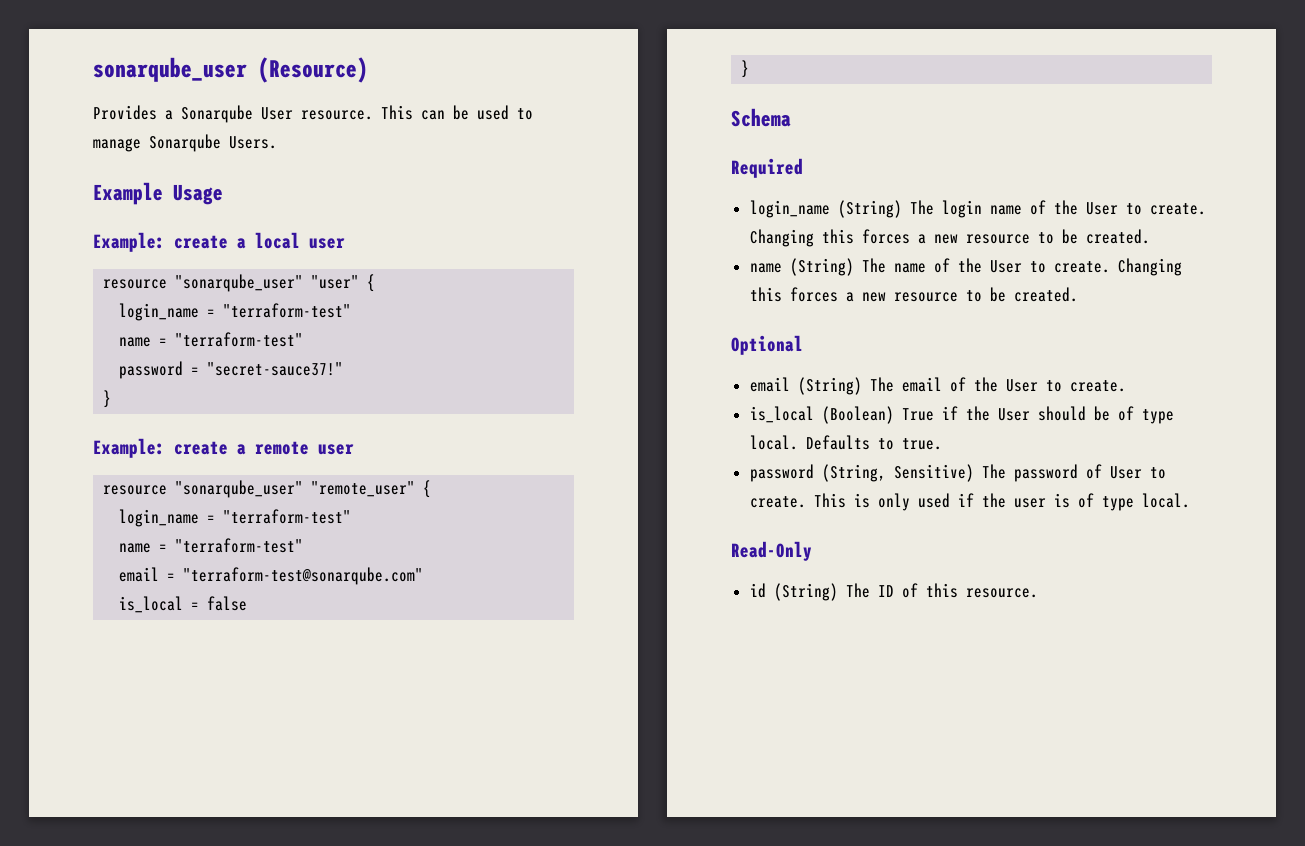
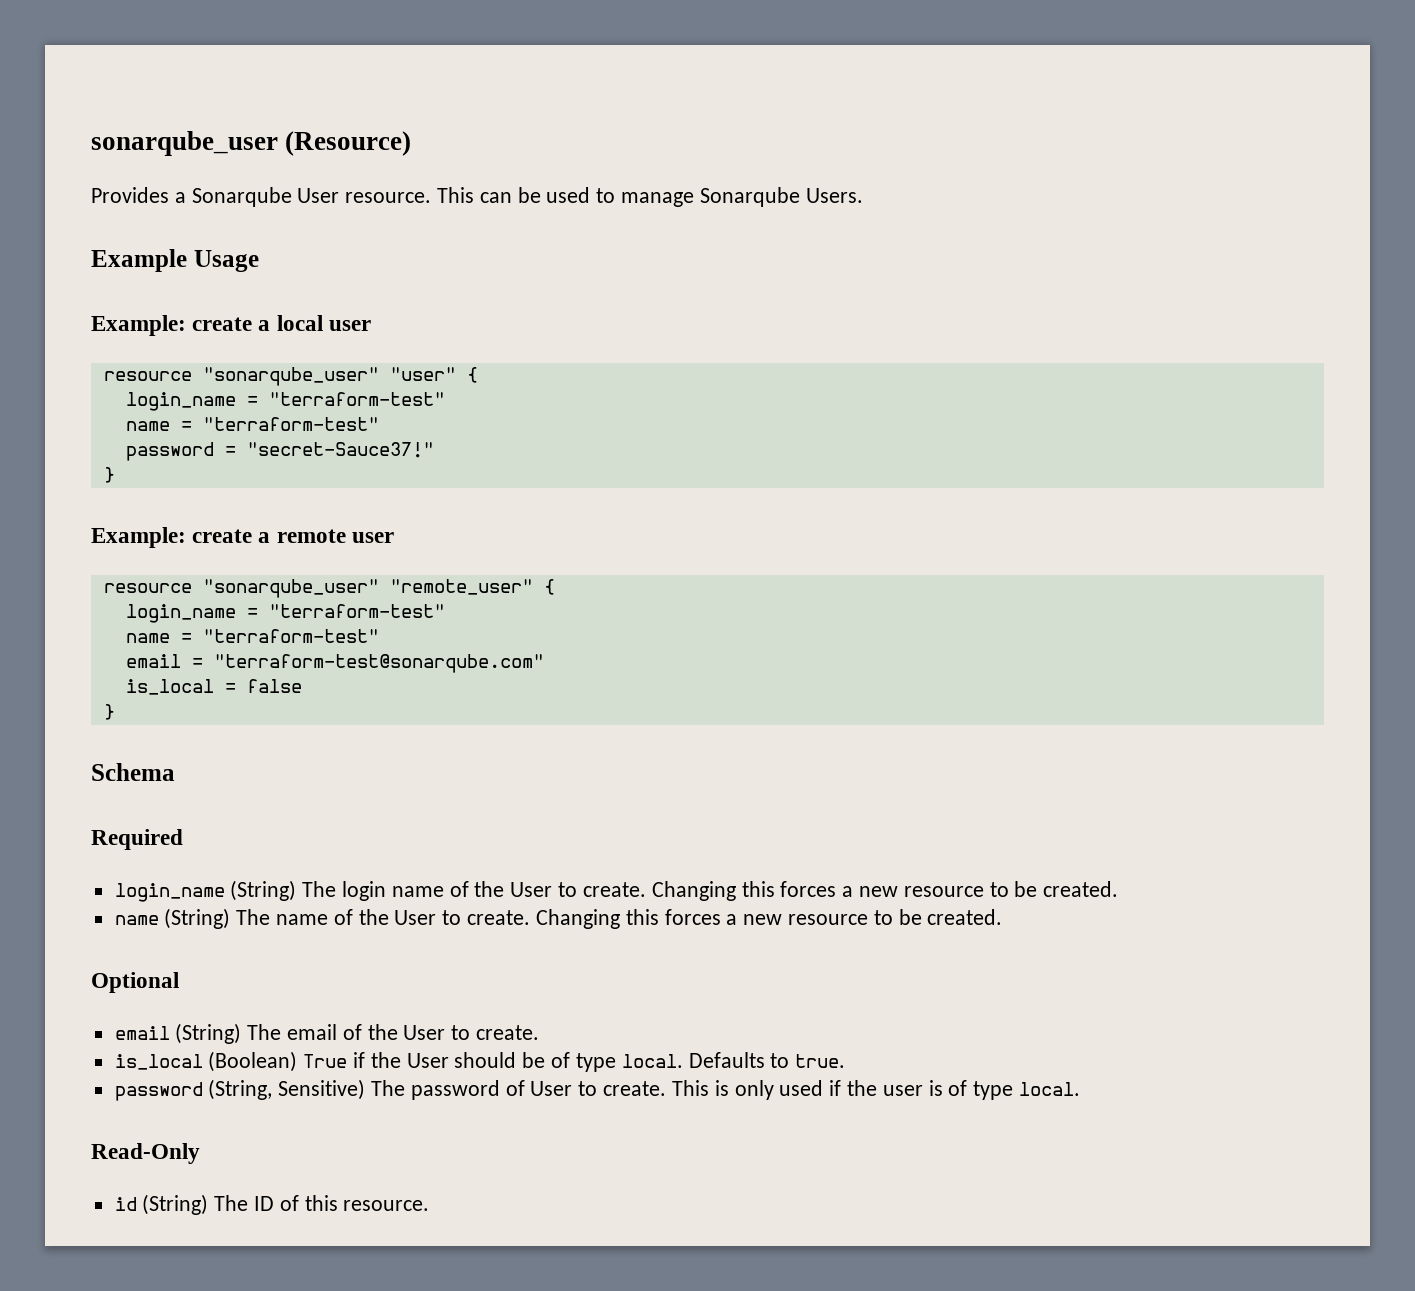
- password = "secret-sauce37!"
+ password = "secret-Sauce37!"

